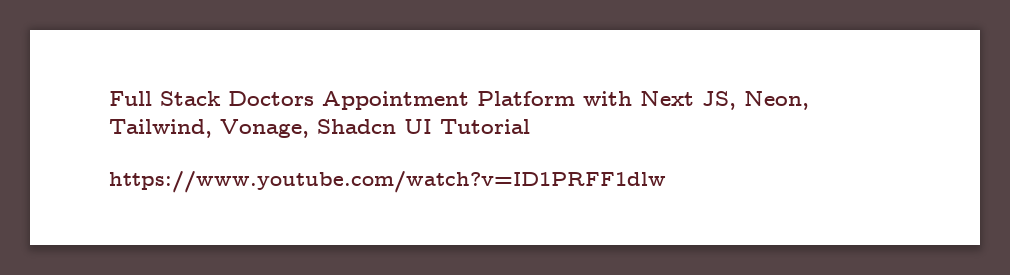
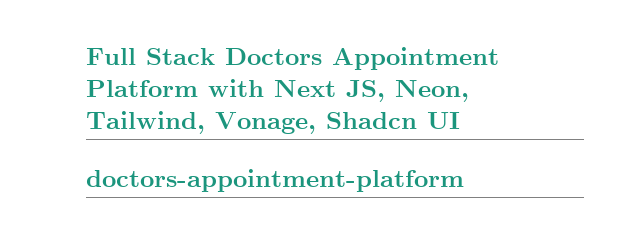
- Full Stack Doctors Appointment Platform with Next JS, Neon, Tailwind, Vonage, Shadcn UI Tutorial
- https://www.youtube.com/watch?v=ID1PRFF1dlw
+ Full Stack Doctors Appointment Platform with Next JS, Neon, Tailwind, Vonage, Shadcn UI
+ doctors-appointment-platform

